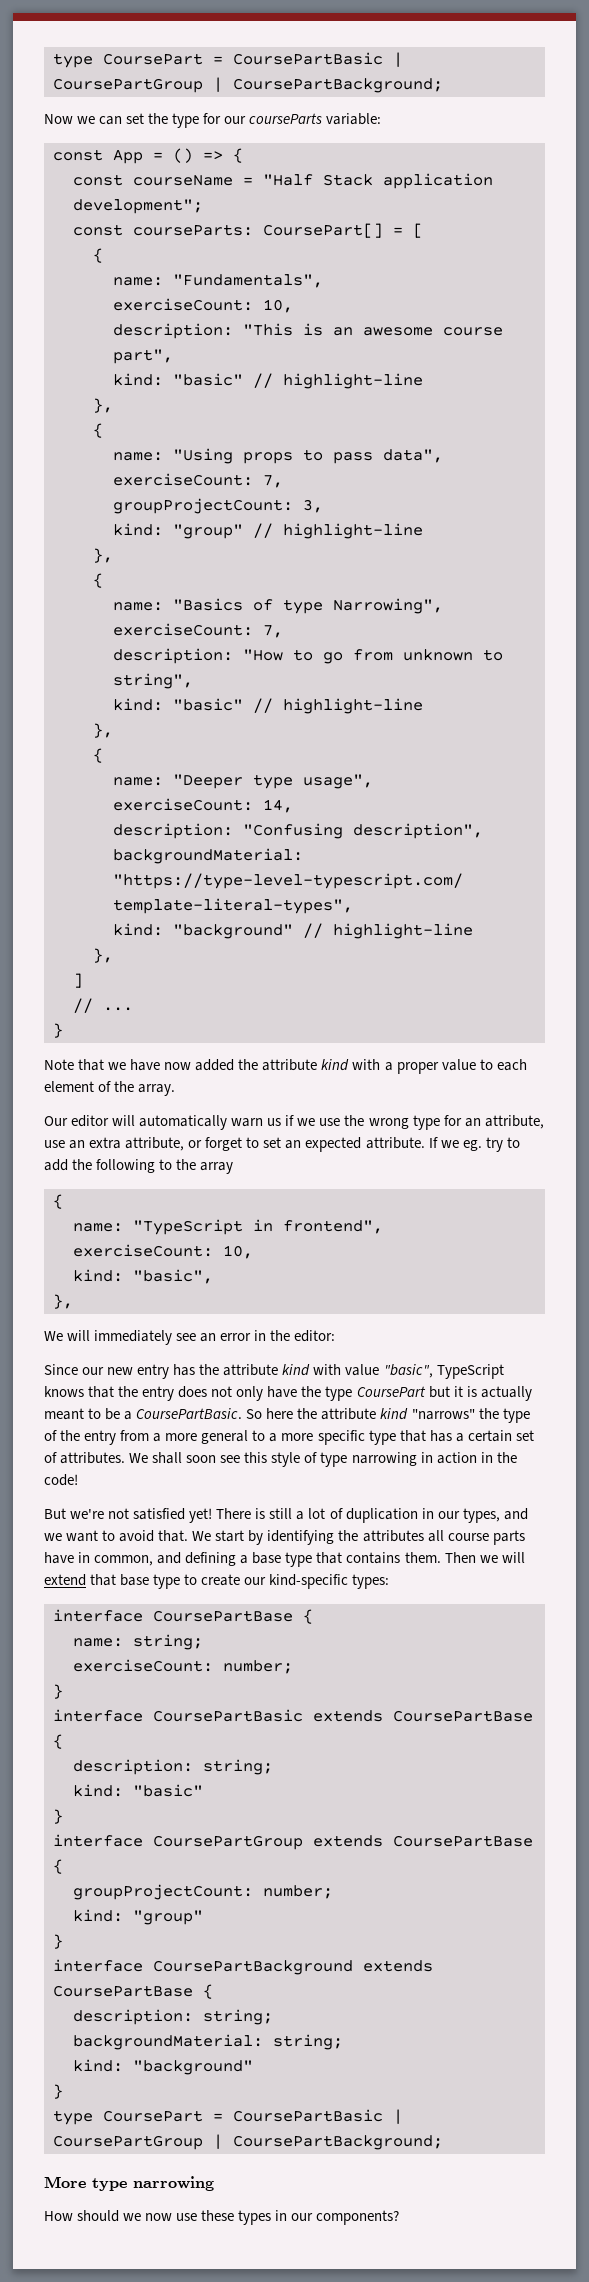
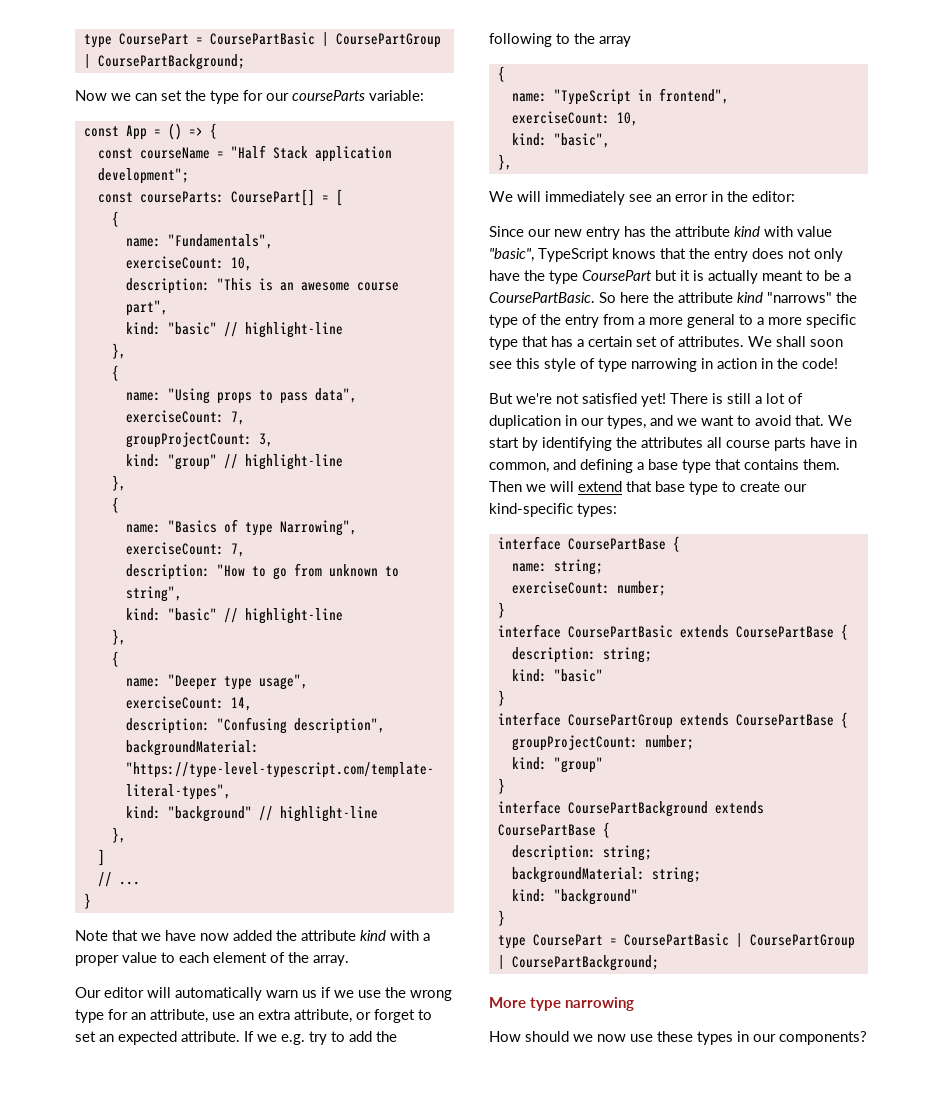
- If we eg. try to add the following to the array
+ If we e.g. try to add the following to the array

